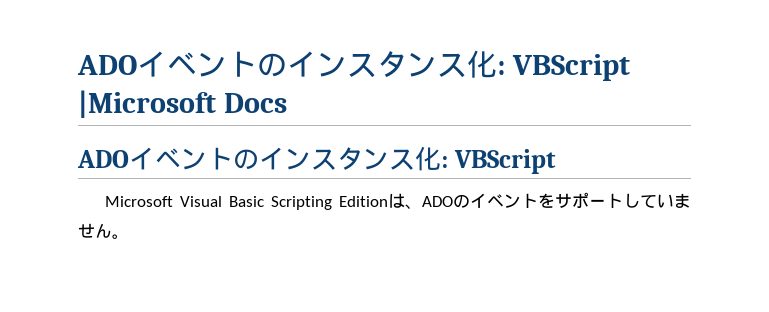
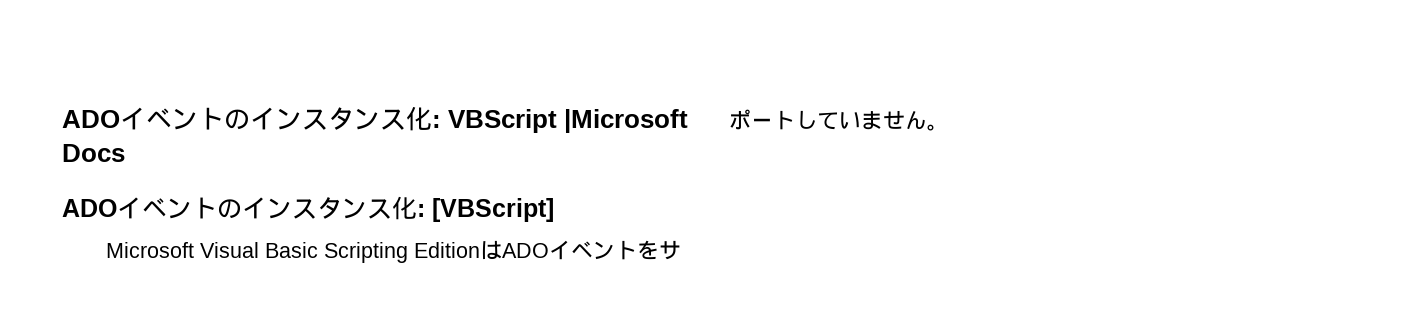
  ADOイベントのインスタンス化: VBScript |Microsoft Docs
- ADOイベントのインスタンス化: VBScript
+ ADOイベントのインスタンス化: [VBScript]
- Microsoft Visual Basic Scripting Editionは、ADOのイベントをサポートしていません。
+ Microsoft Visual Basic Scripting EditionはADOイベントをサポートしていません。

